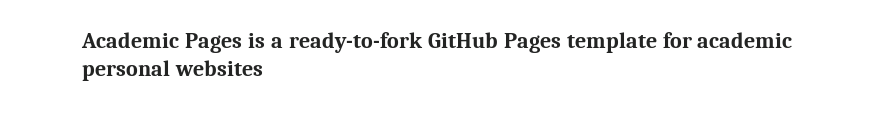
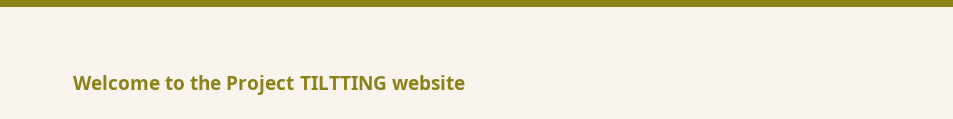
- Academic Pages is a ready-to-fork GitHub Pages template for academic personal websites
+ Welcome to the Project TILTTING website

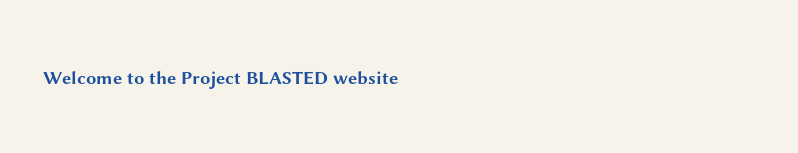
- Welcome to the Project TILTTING website
+ Welcome to the Project BLASTED website

